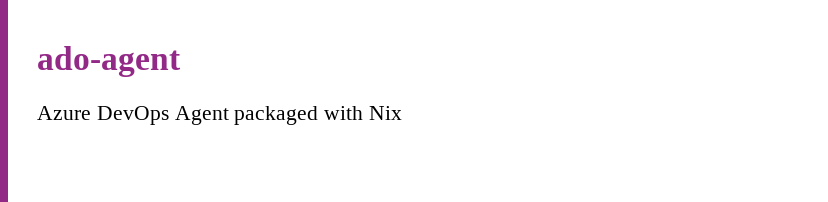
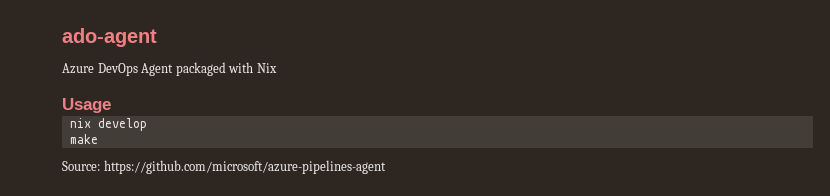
+ Usage
+ nix develop
+ make
+ Source: https://github.com/microsoft/azure-pipelines-agent

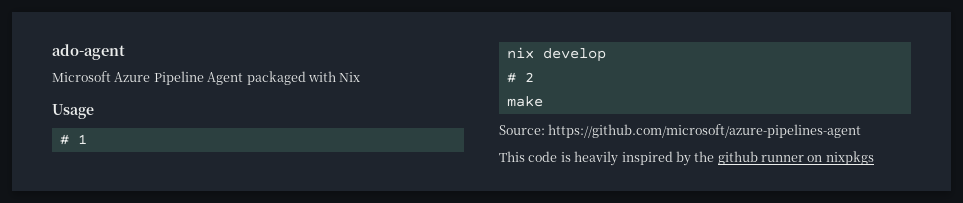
- Azure DevOps Agent packaged with Nix
+ Microsoft Azure Pipeline Agent packaged with Nix
+ # 1
+ # 2
+ This code is heavily inspired by the github runner on nixpkgs

